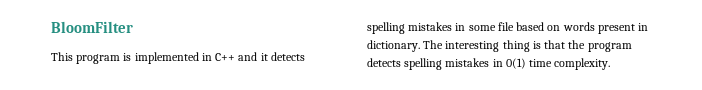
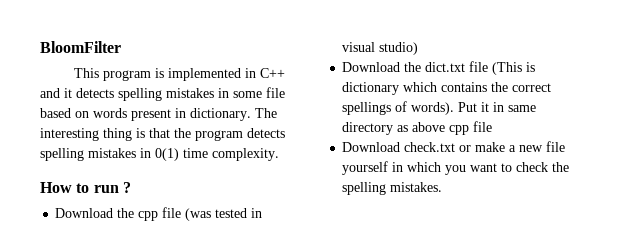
+ How to run ?
+ Download the cpp file (was tested in visual studio)
+ Download the dict.txt file (This is dictionary which contains the correct spellings of words). Put it in same directory as above cpp file
+ Download check.txt or make a new file yourself in which you want to check the spelling mistakes.

